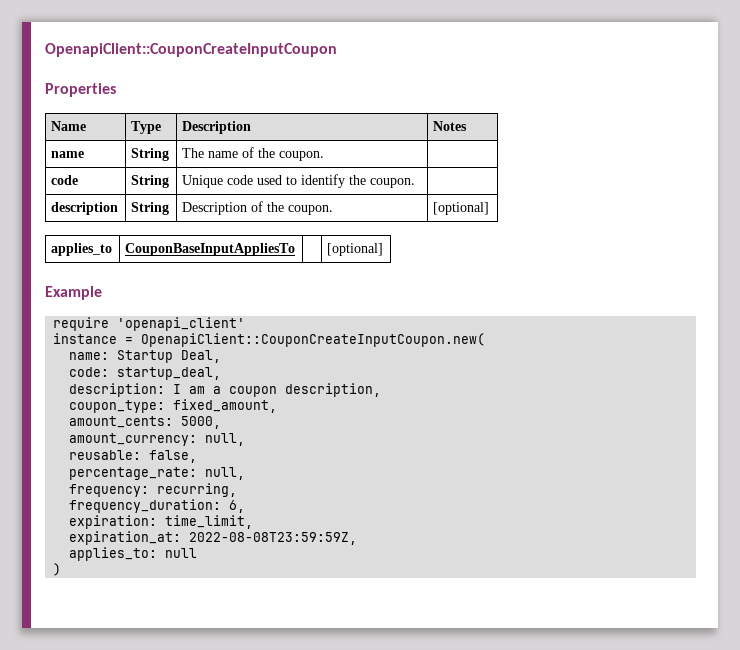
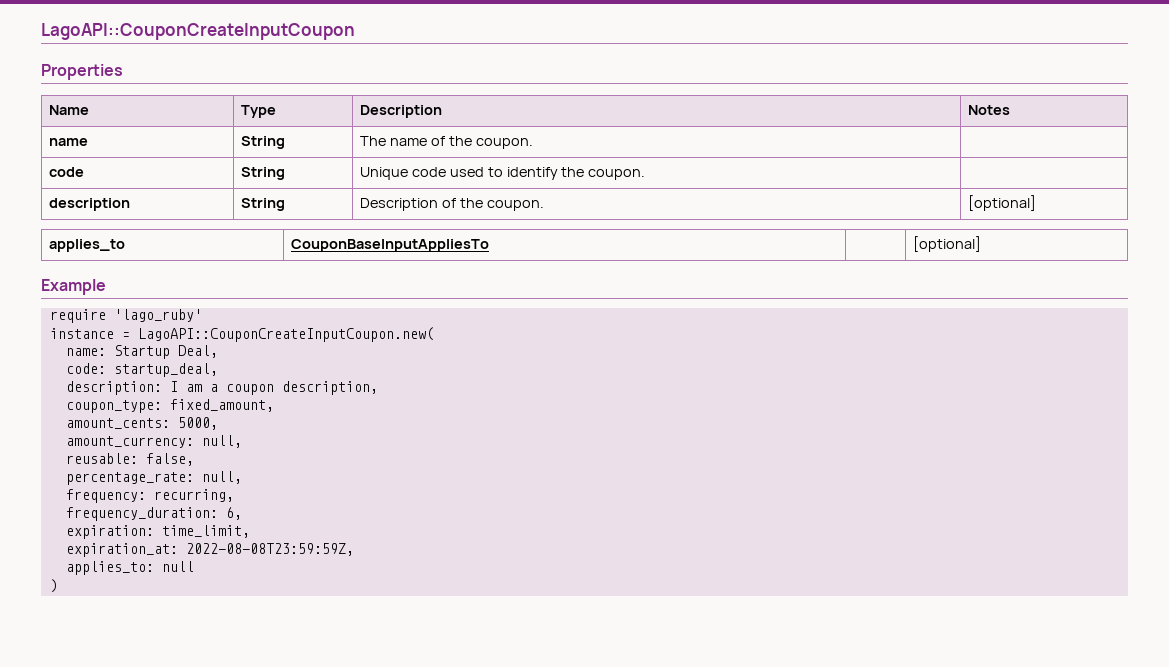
- OpenapiClient::CouponCreateInputCoupon
+ LagoAPI::CouponCreateInputCoupon
- require 'openapi_client'
+ require 'lago_ruby'
- instance = OpenapiClient::CouponCreateInputCoupon.new(
+ instance = LagoAPI::CouponCreateInputCoupon.new(

